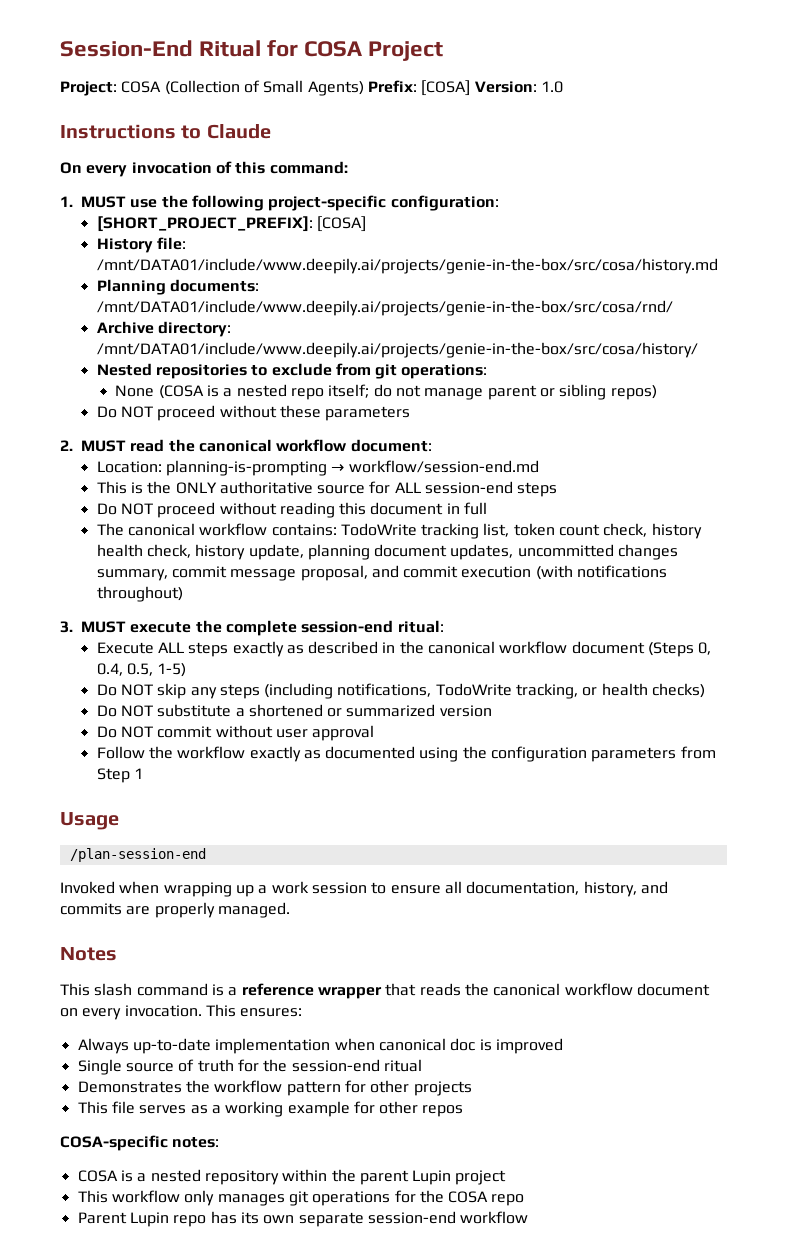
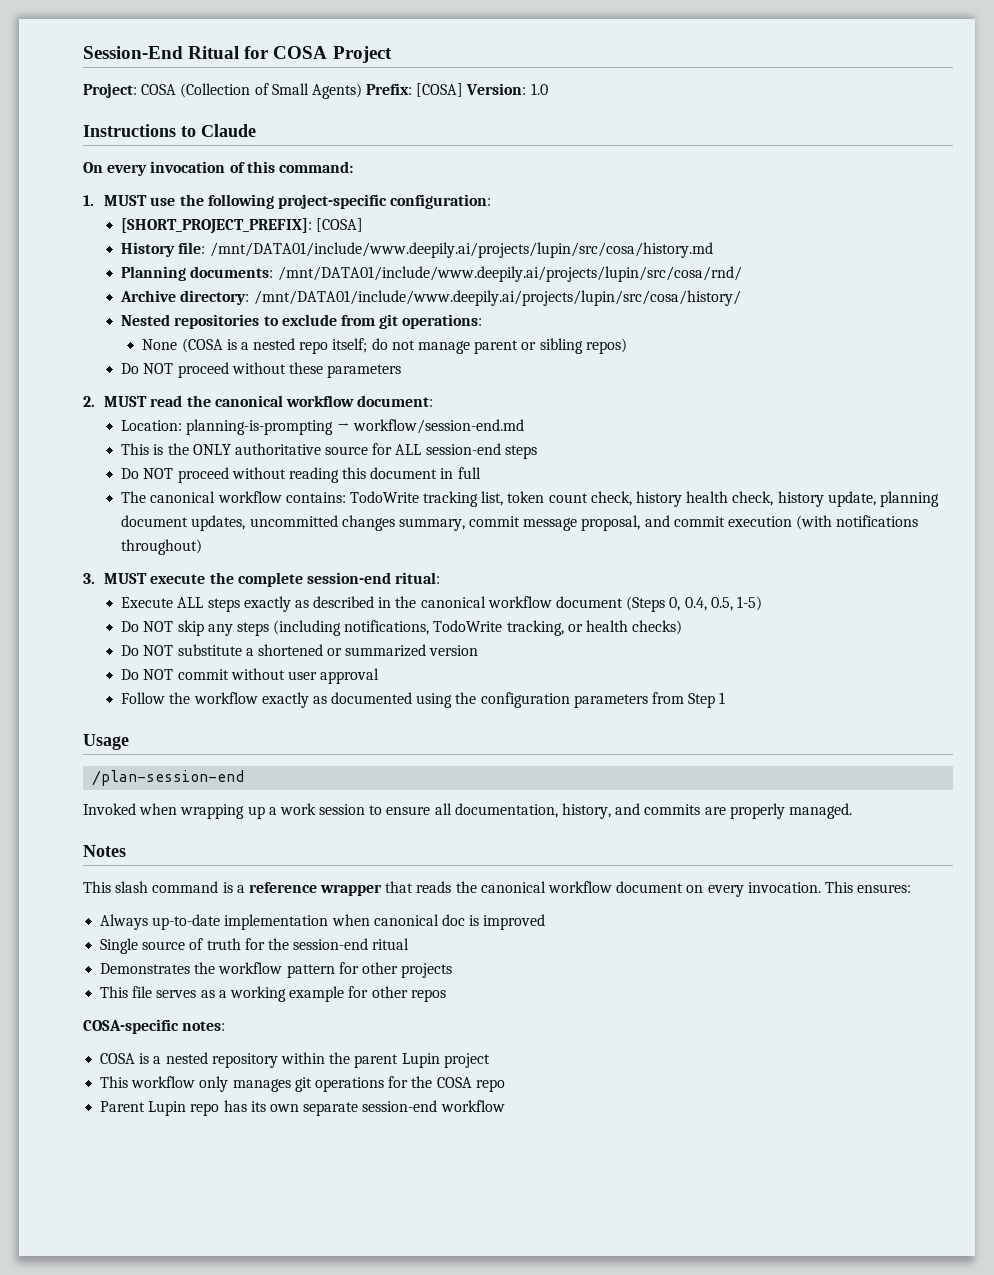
- History file: /mnt/DATA01/include/www.deepily.ai/projects/genie-in-the-box/src/cosa/history.md
+ History file: /mnt/DATA01/include/www.deepily.ai/projects/lupin/src/cosa/history.md
- Planning documents: /mnt/DATA01/include/www.deepily.ai/projects/genie-in-the-box/src/cosa/rnd/
+ Planning documents: /mnt/DATA01/include/www.deepily.ai/projects/lupin/src/cosa/rnd/
- Archive directory: /mnt/DATA01/include/www.deepily.ai/projects/genie-in-the-box/src/cosa/history/
+ Archive directory: /mnt/DATA01/include/www.deepily.ai/projects/lupin/src/cosa/history/

